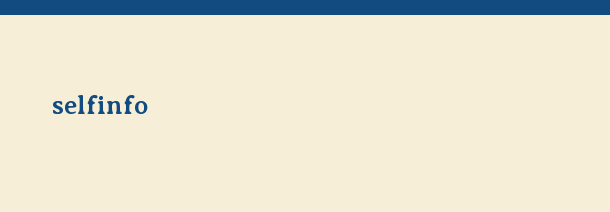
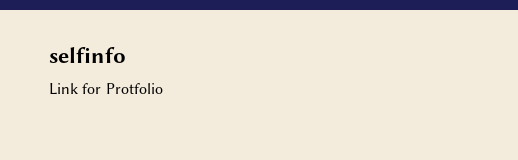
+ Link for Protfolio

